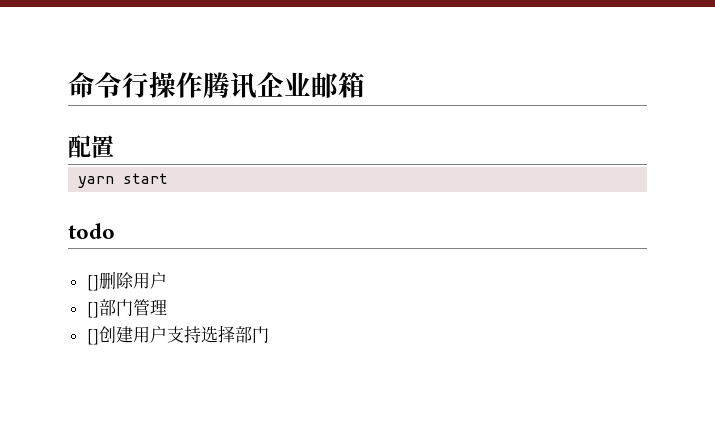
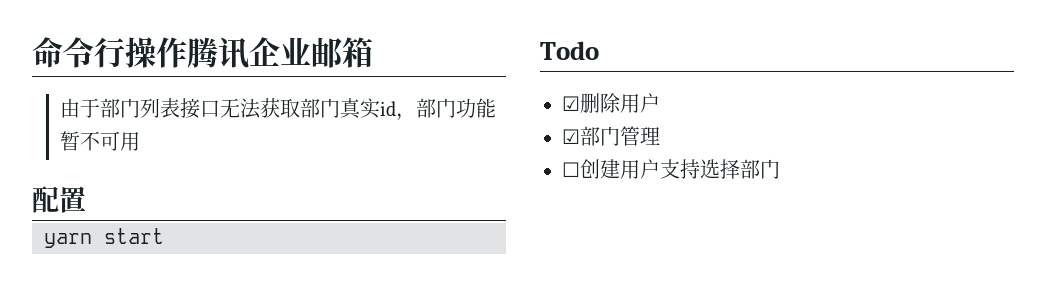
+ 由于部门列表接口无法获取部门真实id，部门功能暂不可用
- todo
- []删除用户
+ Todo
+ ☑删除用户
- []部门管理
+ ☑部门管理
- []创建用户支持选择部门
+ ☐创建用户支持选择部门

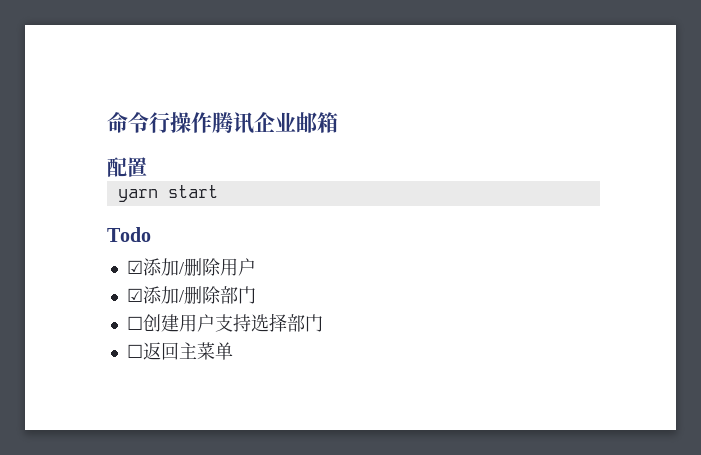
- 由于部门列表接口无法获取部门真实id，部门功能暂不可用
- ☑删除用户
+ ☑添加/删除用户
- ☑部门管理
+ ☑添加/删除部门
+ ☐返回主菜单

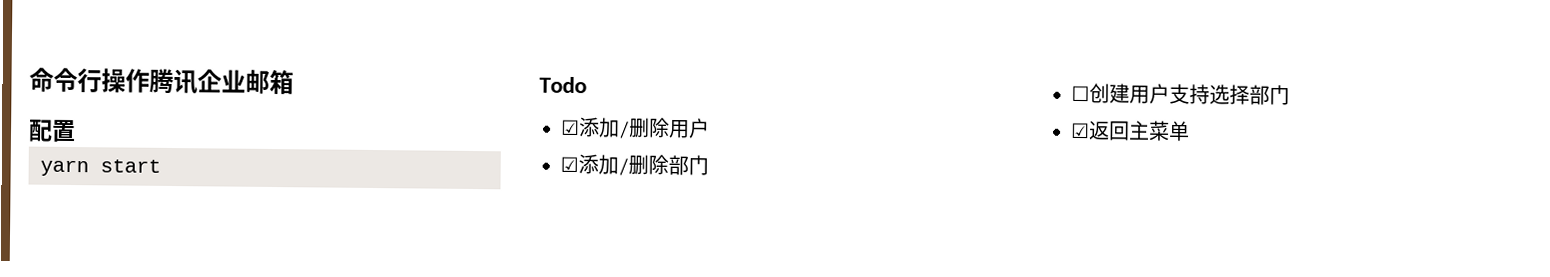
- ☐返回主菜单
+ ☑返回主菜单

